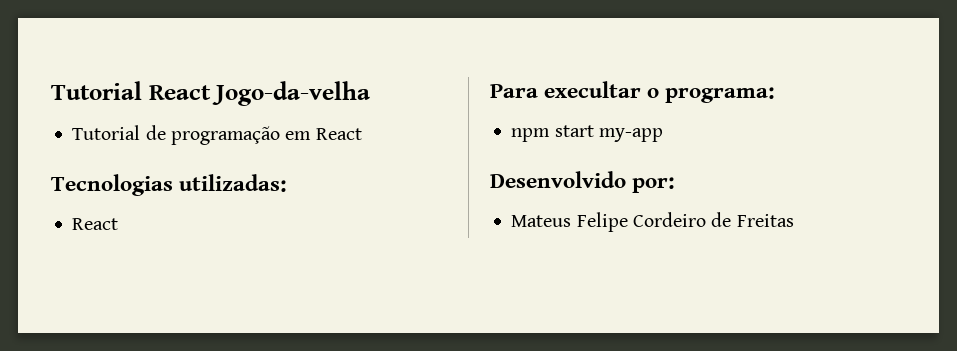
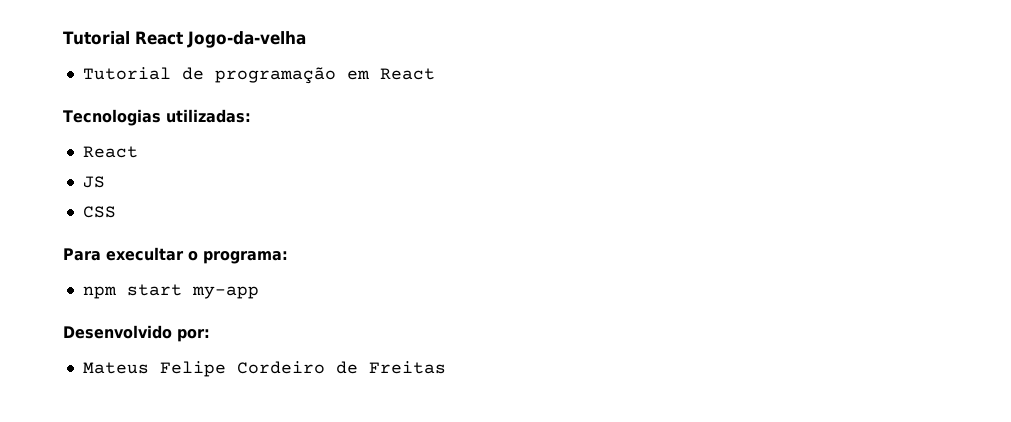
+ JS
+ CSS

